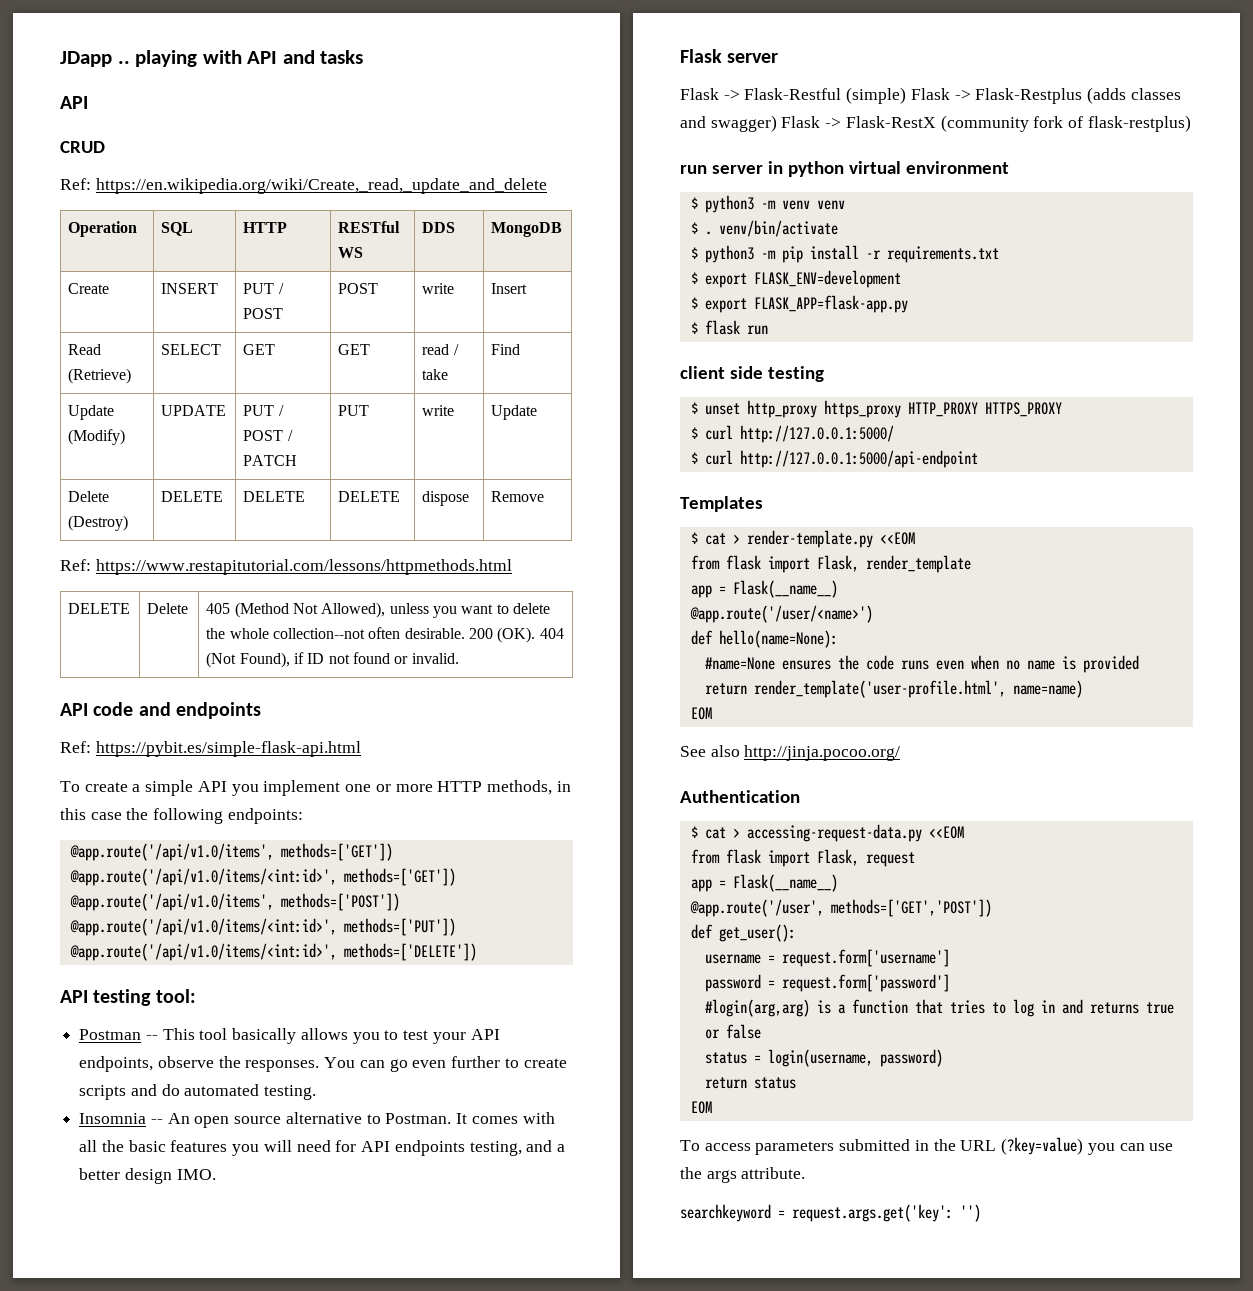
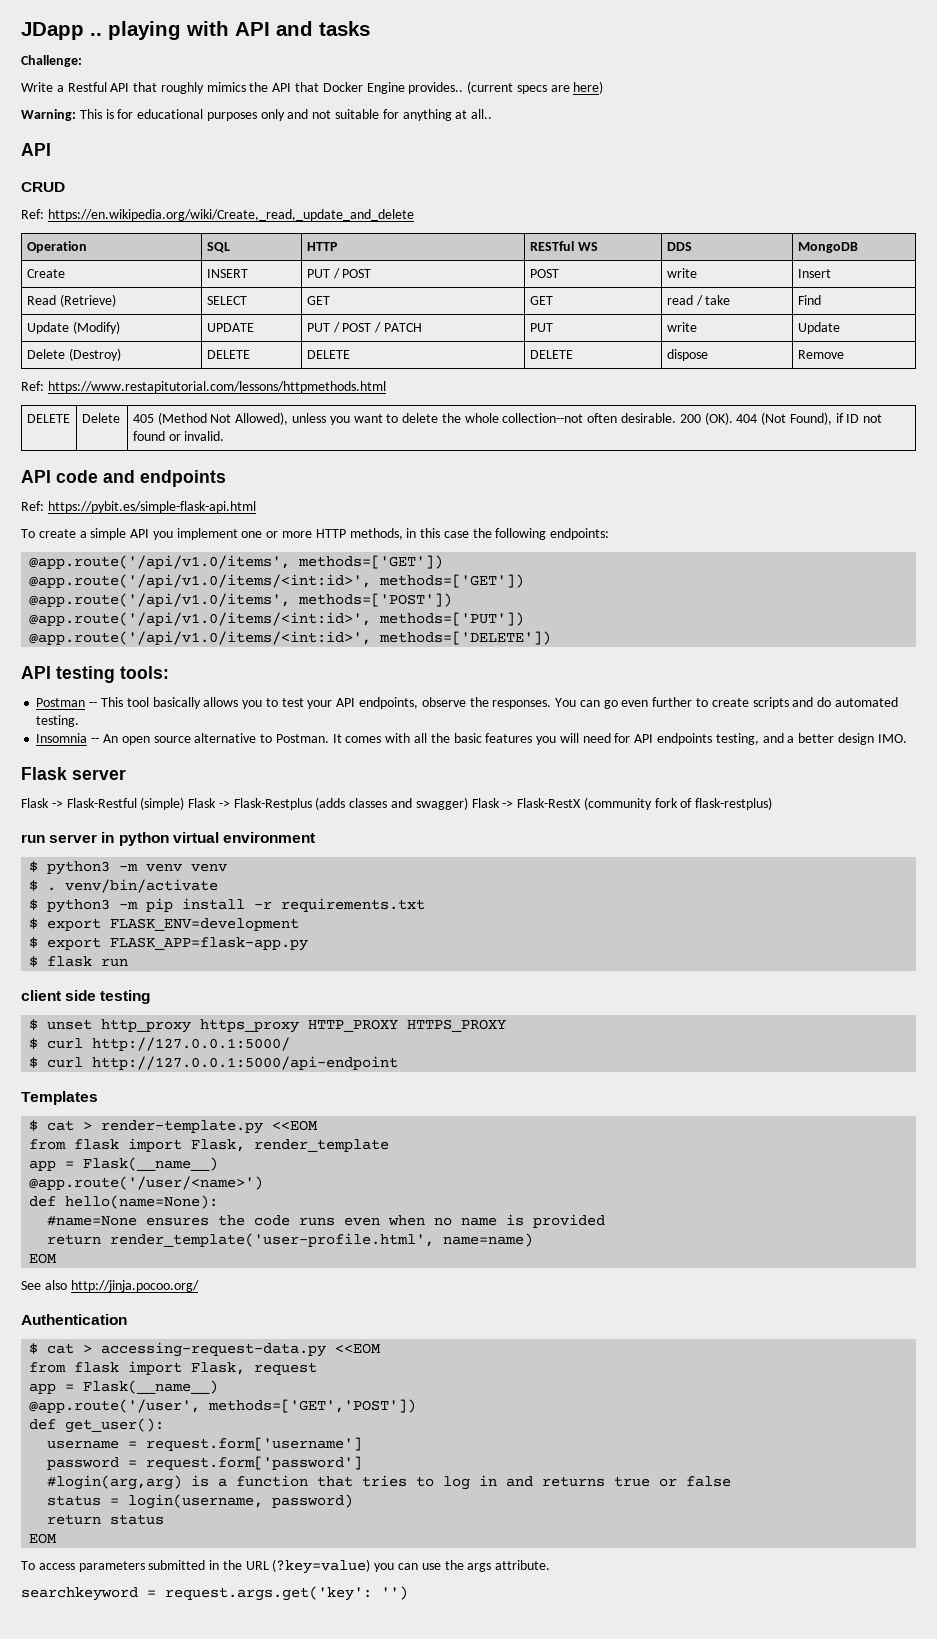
+ Challenge:
+ Write a Restful API that roughly mimics the API that Docker Engine provides.. (current specs are here)
+ Warning: This is for educational purposes only and not suitable for anything at all..
- API testing tool:
+ API testing tools:

